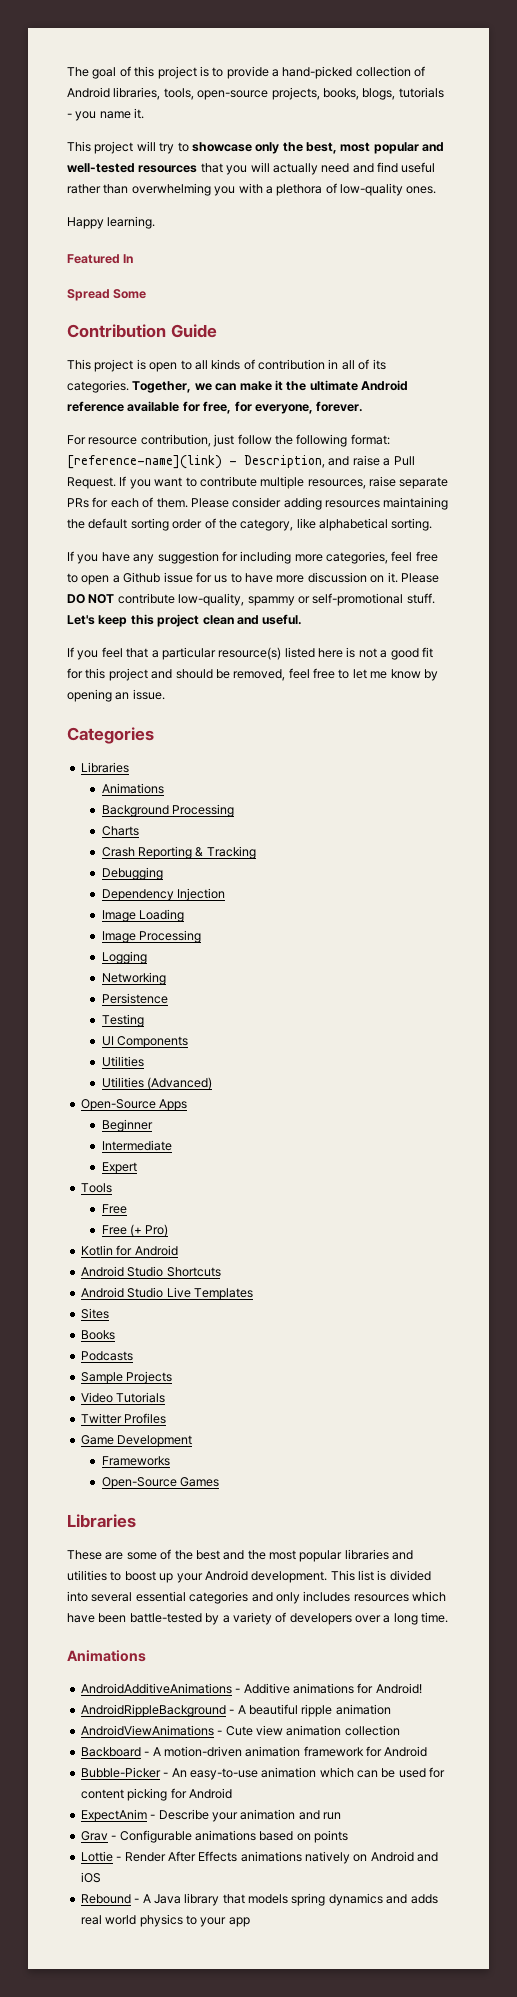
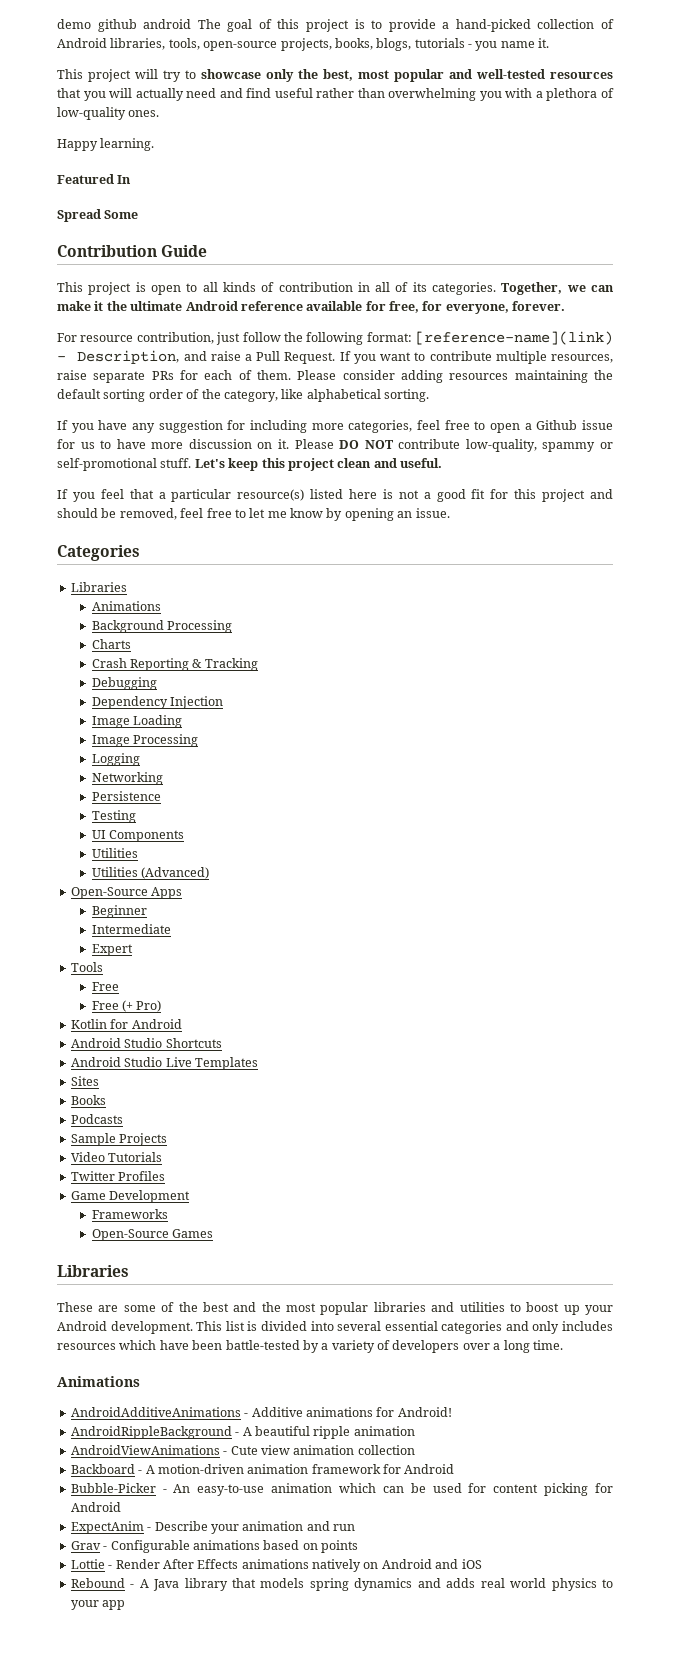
- The goal of this project is to provide a hand-picked collection of Android libraries, tools, open-source projects, books, blogs, tutorials - you name it.
+ demo github android The goal of this project is to provide a hand-picked collection of Android libraries, tools, open-source projects, books, blogs, tutorials - you name it.

